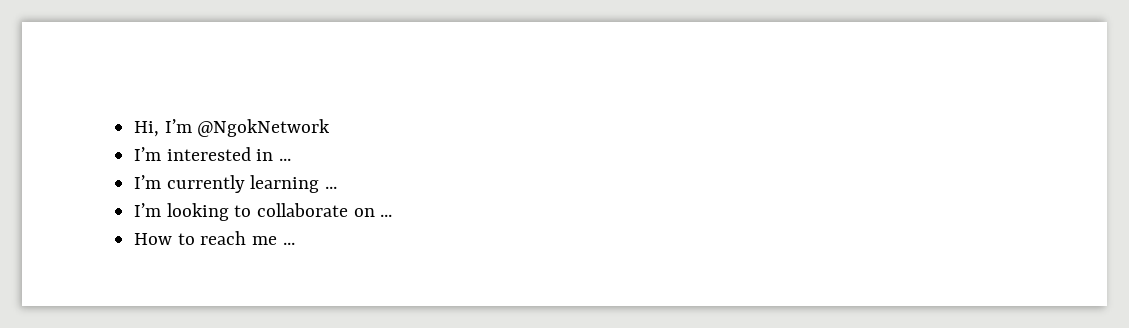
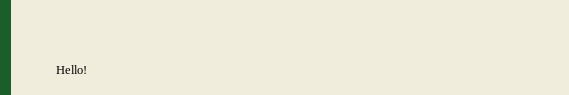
- Hi, I’m @NgokNetwork
- I’m interested in ...
- I’m currently learning ...
- I’m looking to collaborate on ...
- How to reach me ...
+ Hello!

